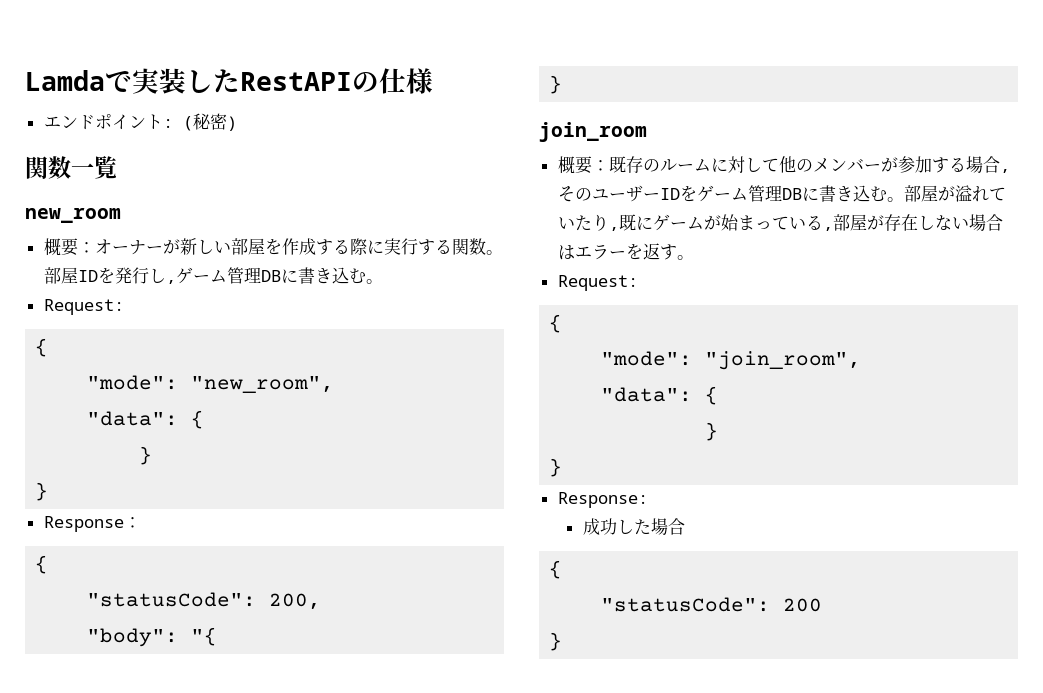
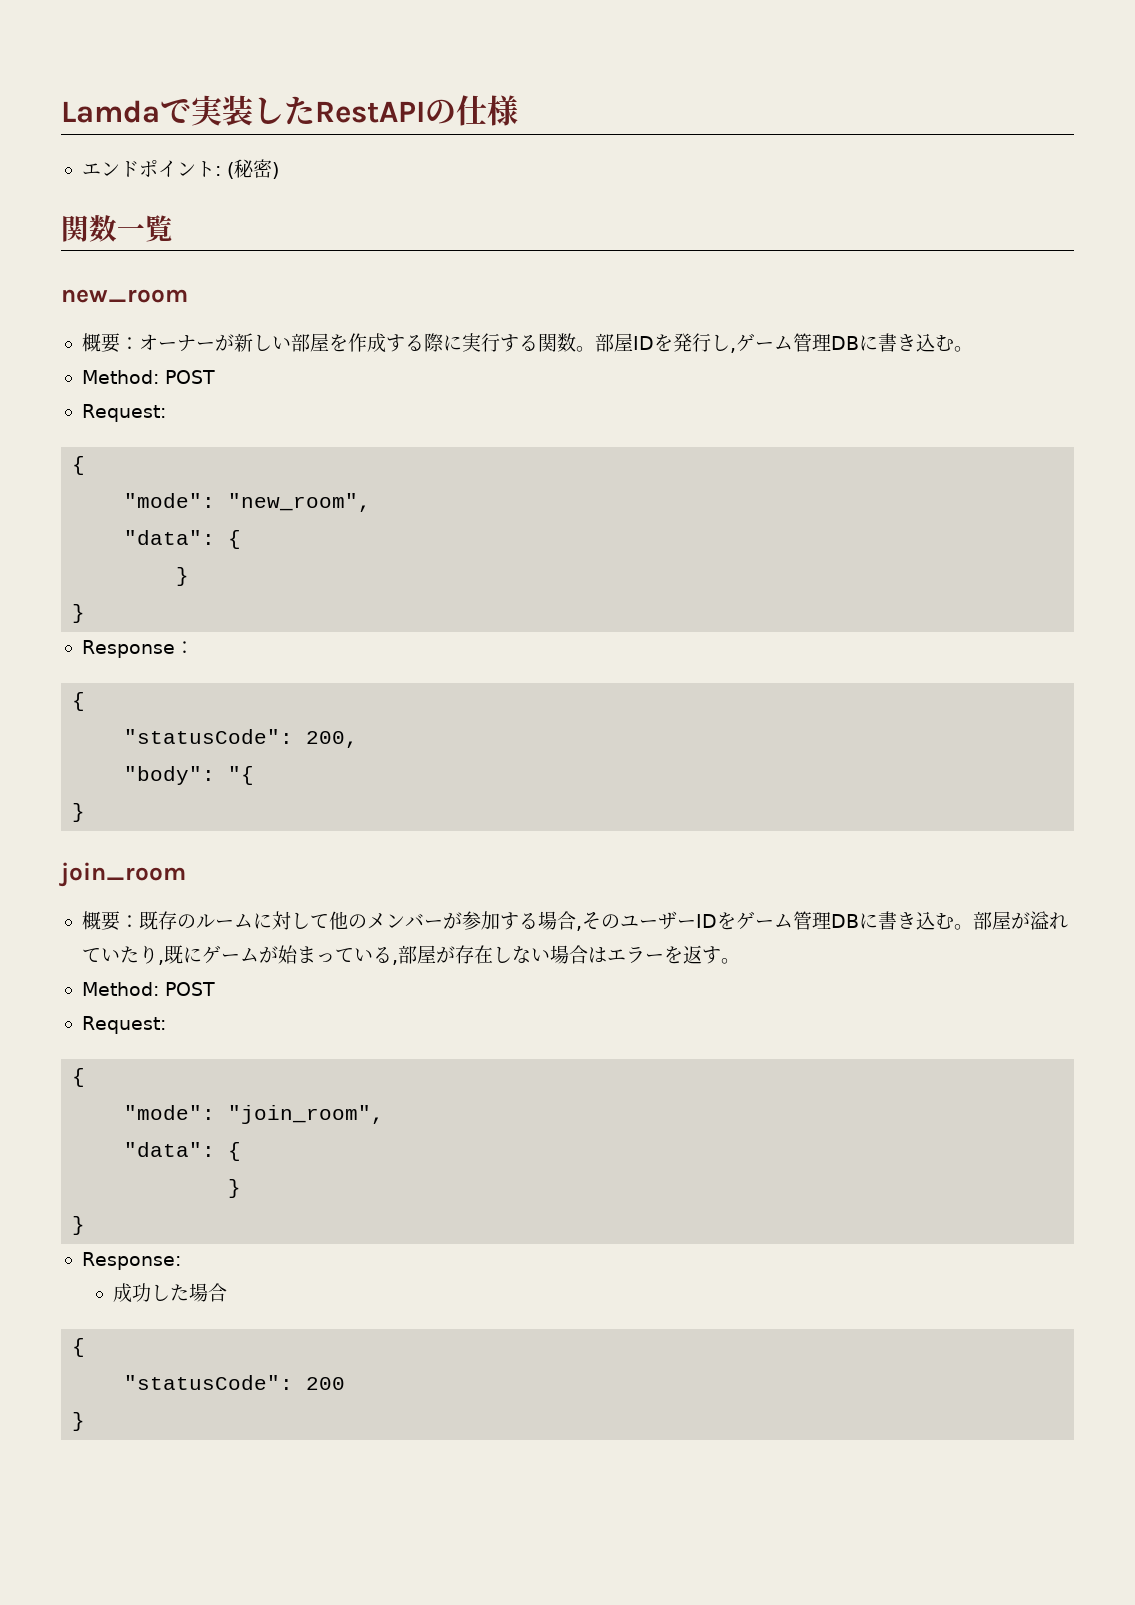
  部屋IDを発行し,ゲーム管理DBに書き込む。
+ Method: POST
  部屋が溢れていたり,既にゲームが始まっている,部屋が存在しない場合はエラーを返す。
+ Method: POST

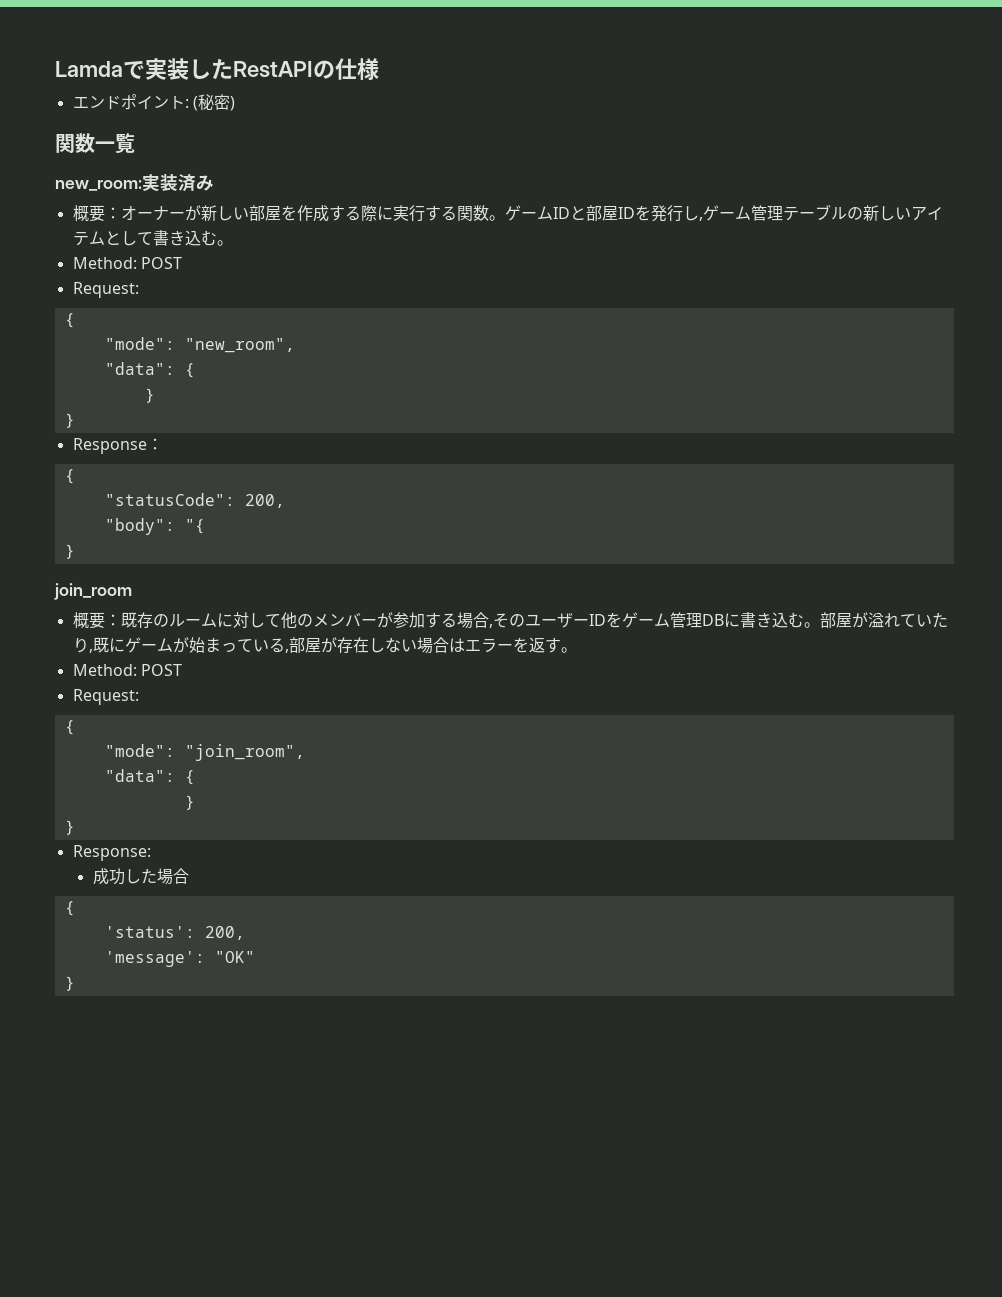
- new_room
+ new_room:実装済み
- 部屋IDを発行し,ゲーム管理DBに書き込む。
+ ゲームIDと部屋IDを発行し,ゲーム管理テーブルの新しいアイテムとして書き込む。
- "statusCode": 200
+ 'status': 200,
+ 'message': "OK"

